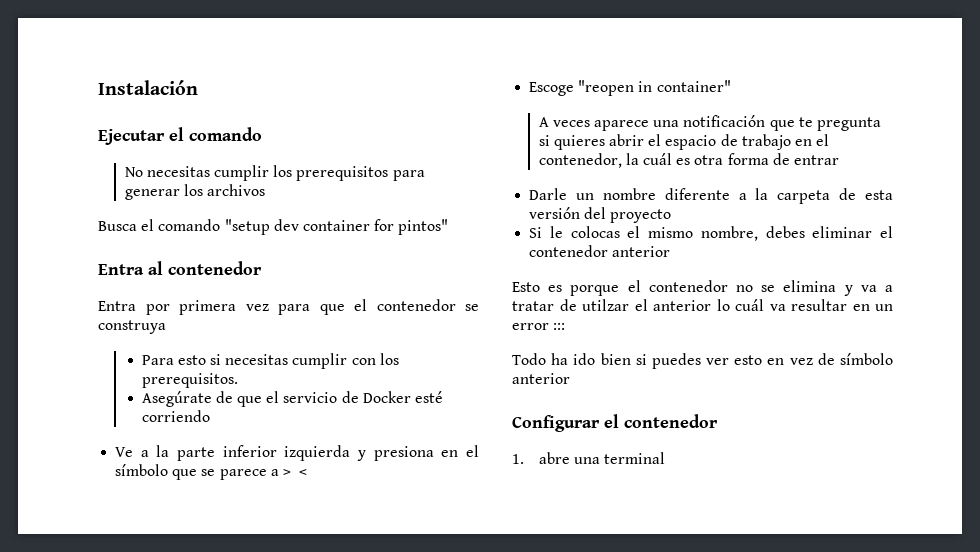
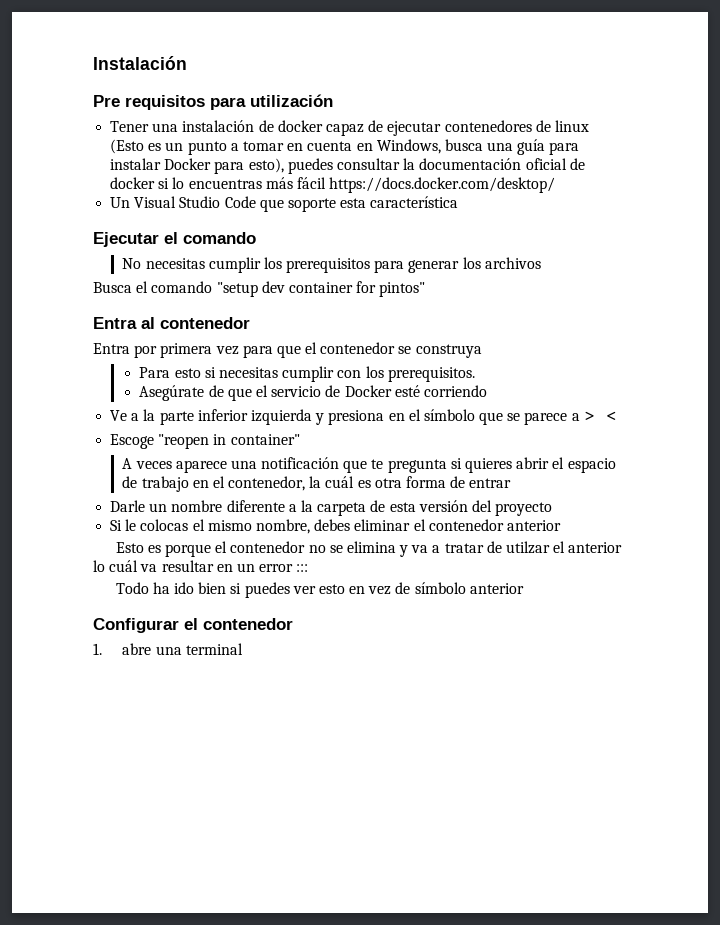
+ Pre requisitos para utilización
+ Tener una instalación de docker capaz de ejecutar contenedores de linux (Esto es un punto a tomar en cuenta en Windows, busca una guía para instalar Docker para esto), puedes consultar la documentación oficial de docker si lo encuentras más fácil https://docs.docker.com/desktop/
+ Un Visual Studio Code que soporte esta característica

